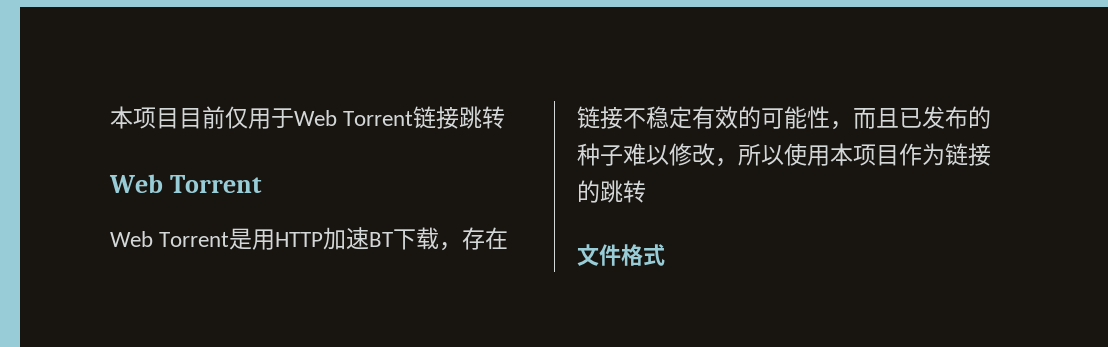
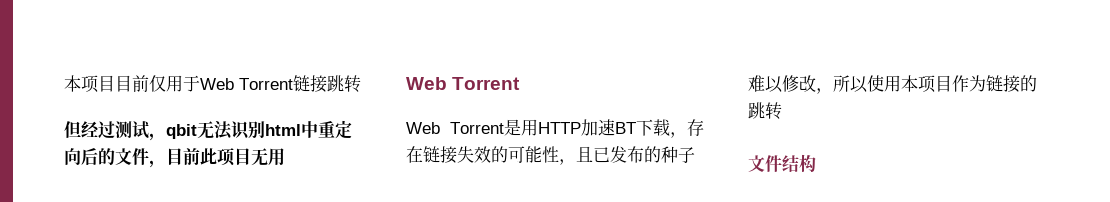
+ 但经过测试，qbit无法识别html中重定向后的文件，目前此项目无用
- Web Torrent是用HTTP加速BT下载，存在链接不稳定有效的可能性，而且已发布的种子难以修改，所以使用本项目作为链接的跳转
+ Web Torrent是用HTTP加速BT下载，存在链接失效的可能性，且已发布的种子难以修改，所以使用本项目作为链接的跳转
- 文件格式
+ 文件结构

